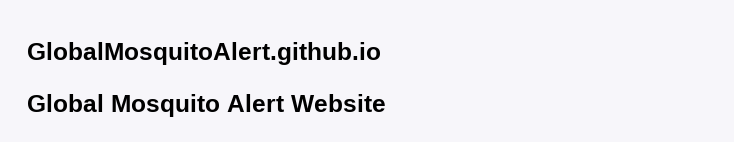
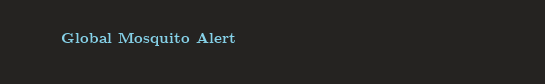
- GlobalMosquitoAlert.github.io
- Global Mosquito Alert Website
+ Global Mosquito Alert

